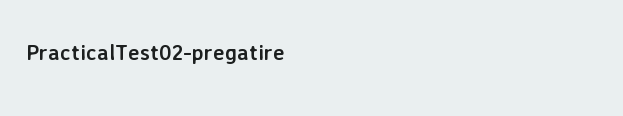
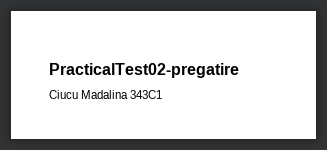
+ Ciucu Madalina 343C1

